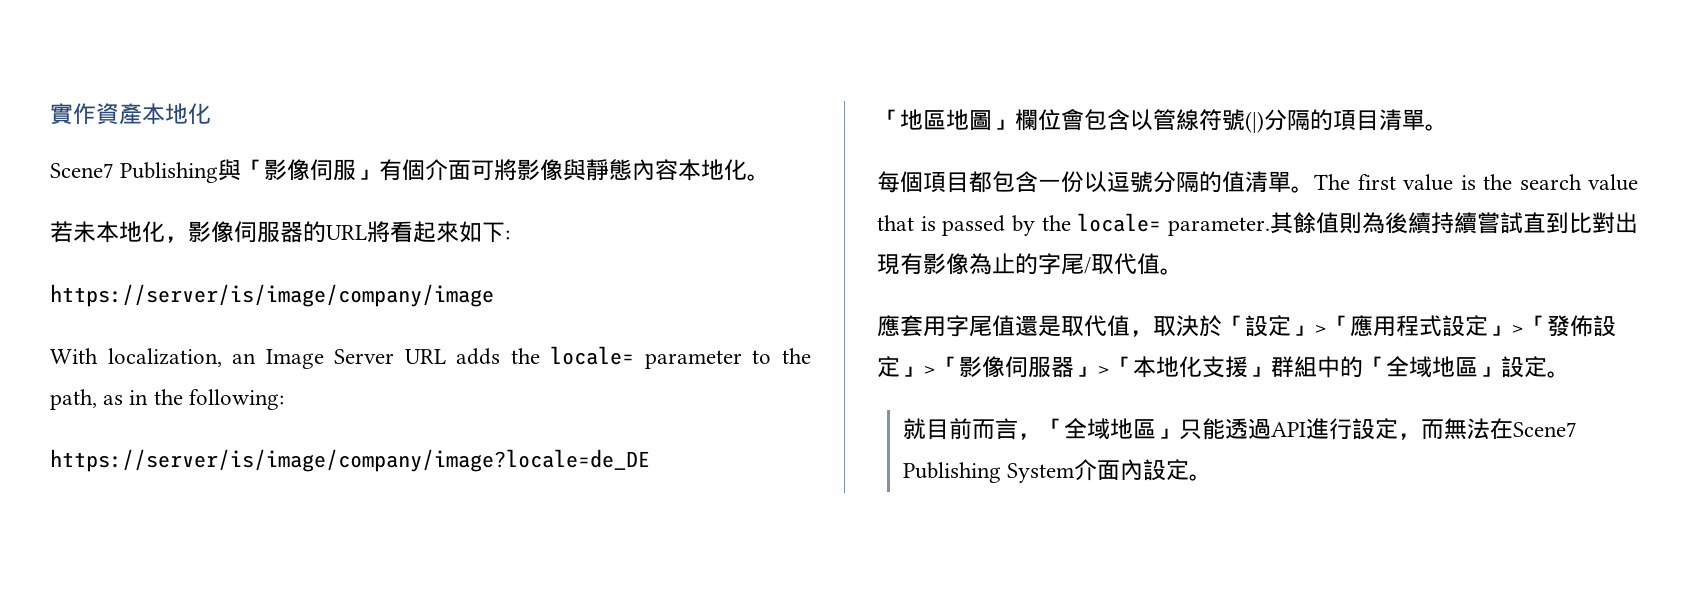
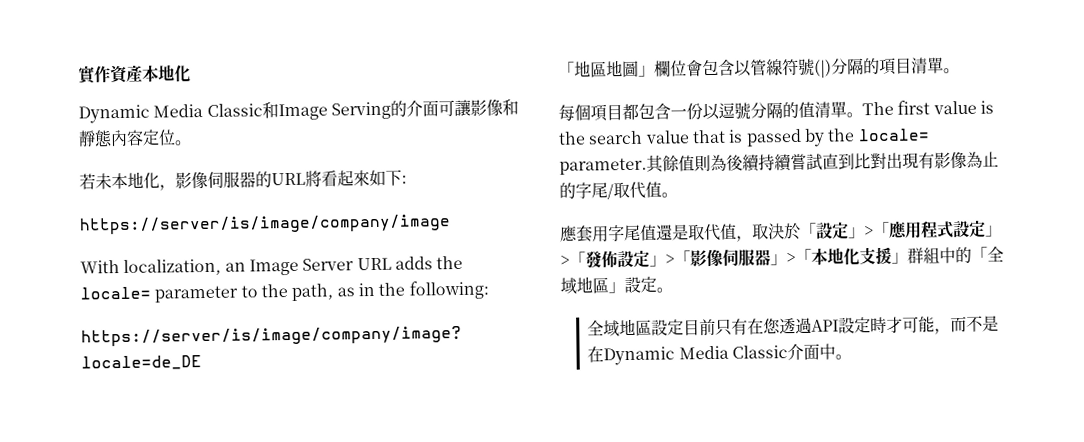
- Scene7 Publishing與「影像伺服」有個介面可將影像與靜態內容本地化。
+ Dynamic Media Classic和Image Serving的介面可讓影像和靜態內容定位。
- 就目前而言，「全域地區」只能透過API進行設定，而無法在Scene7 Publishing System介面內設定。
+ 全域地區設定目前只有在您透過API設定時才可能，而不是在Dynamic Media Classic介面中。

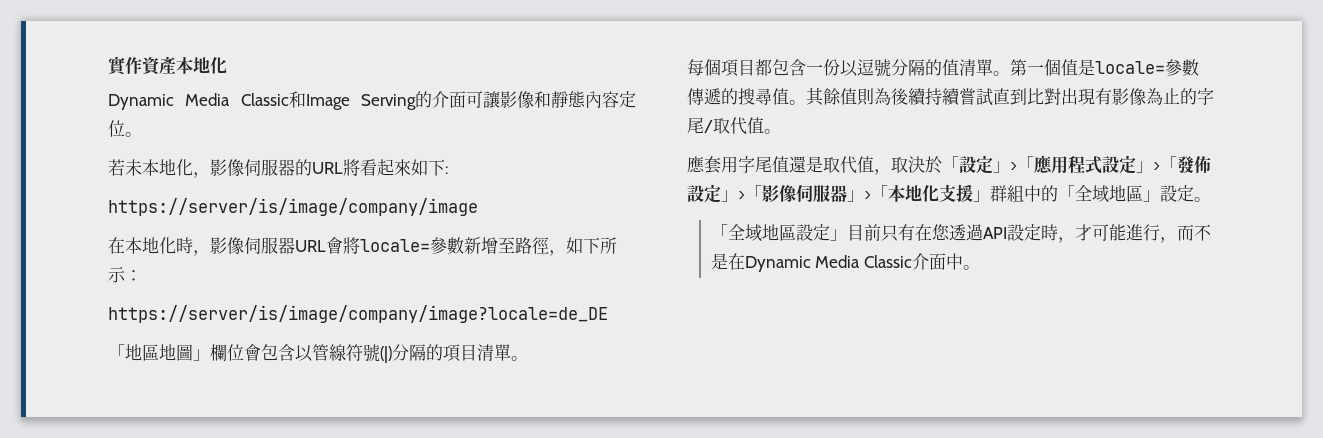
- With localization, an Image Server URL adds the locale= parameter to the path, as in the following:
+ 在本地化時，影像伺服器URL會將locale=參數新增至路徑，如下所示：
- The first value is the search value that is passed by the locale= parameter.
+ 第一個值是locale=參數傳遞的搜尋值。
- 全域地區設定目前只有在您透過API設定時才可能，而不是在Dynamic Media Classic介面中。
+ 「全域地區設定」目前只有在您透過API設定時，才可能進行，而不是在Dynamic Media Classic介面中。

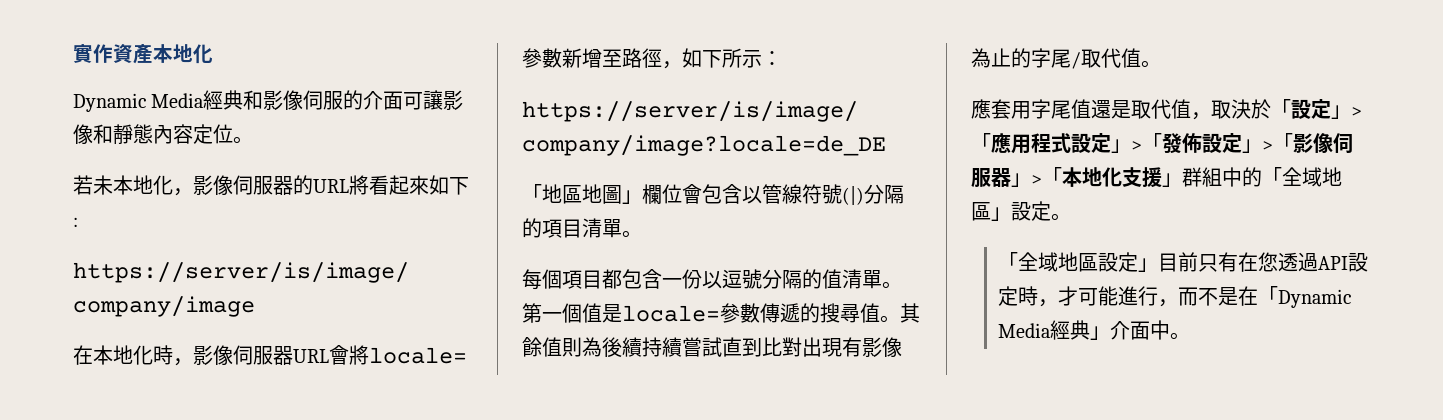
- Dynamic Media Classic和Image Serving的介面可讓影像和靜態內容定位。
+ Dynamic Media經典和影像伺服的介面可讓影像和靜態內容定位。
- 「全域地區設定」目前只有在您透過API設定時，才可能進行，而不是在Dynamic Media Classic介面中。
+ 「全域地區設定」目前只有在您透過API設定時，才可能進行，而不是在「Dynamic Media經典」介面中。

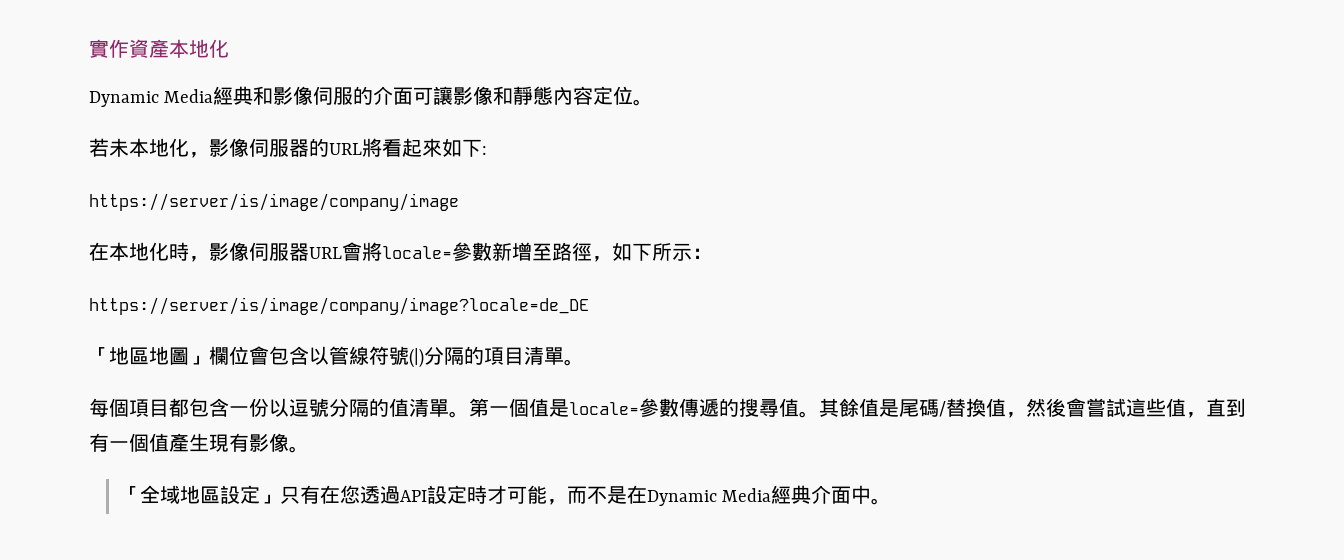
- 其餘值則為後續持續嘗試直到比對出現有影像為止的字尾/取代值。
- 應套用字尾值還是取代值，取決於「設定」>「應用程式設定」>「發佈設定」>「影像伺服器」>「本地化支援」群組中的「全域地區」設定。
+ 其餘值是尾碼/替換值，然後會嘗試這些值，直到有一個值產生現有影像。
- 「全域地區設定」目前只有在您透過API設定時，才可能進行，而不是在「Dynamic Media經典」介面中。
+ 「全域地區設定」只有在您透過API設定時才可能，而不是在Dynamic Media經典介面中。

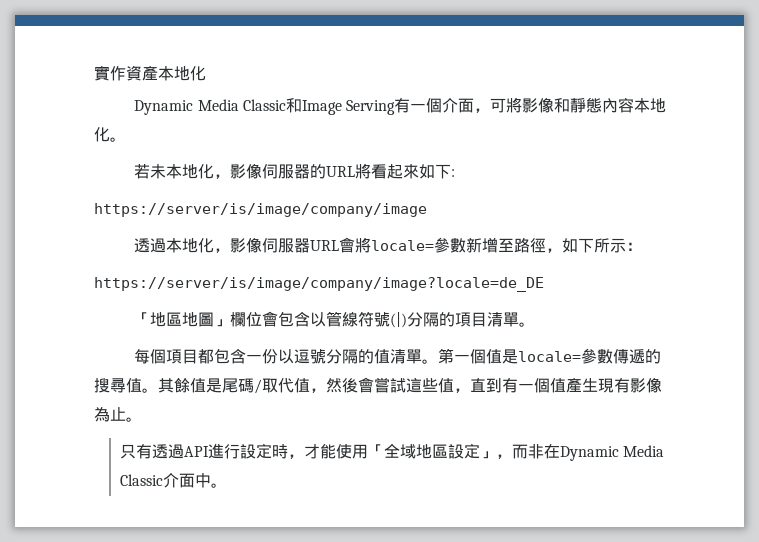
- Dynamic Media經典和影像伺服的介面可讓影像和靜態內容定位。
+ Dynamic Media Classic和Image Serving有一個介面，可將影像和靜態內容本地化。
- 在本地化時，影像伺服器URL會將locale=參數新增至路徑，如下所示：
+ 透過本地化，影像伺服器URL會將locale=參數新增至路徑，如下所示：
- 其餘值是尾碼/替換值，然後會嘗試這些值，直到有一個值產生現有影像。
- 「全域地區設定」只有在您透過API設定時才可能，而不是在Dynamic Media經典介面中。
+ 其餘值是尾碼/取代值，然後會嘗試這些值，直到有一個值產生現有影像為止。
+ 只有透過API進行設定時，才能使用「全域地區設定」，而非在Dynamic Media Classic介面中。

